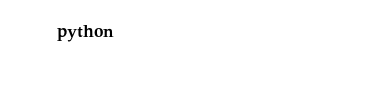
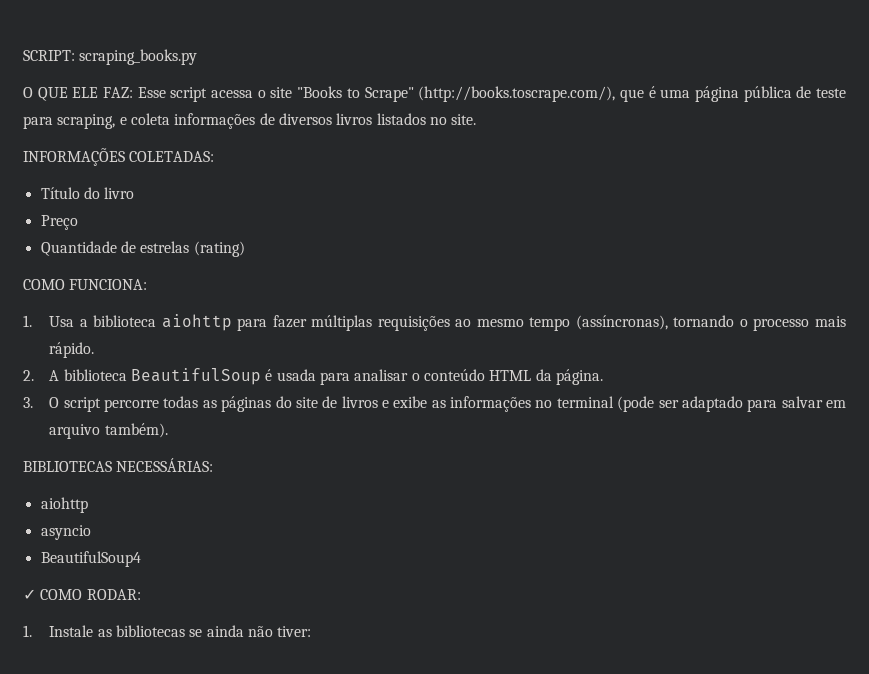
- python
+ SCRIPT: scraping_books.py
+ O QUE ELE FAZ: Esse script acessa o site "Books to Scrape" (http://books.toscrape.com/), que é uma página pública de teste para scraping, e coleta informações de diversos livros listados no site.
+ INFORMAÇÕES COLETADAS:
+ Título do livro
+ Preço
+ Quantidade de estrelas (rating)
+ COMO FUNCIONA:
+ 1. Usa a biblioteca aiohttp para fazer múltiplas requisições ao mesmo tempo (assíncronas), tornando o processo mais rápido.
+ 2. A biblioteca BeautifulSoup é usada para analisar o conteúdo HTML da página.
+ 3. O script percorre todas as páginas do site de livros e exibe as informações no terminal (pode ser adaptado para salvar em arquivo também).
+ BIBLIOTECAS NECESSÁRIAS:
+ aiohttp
+ asyncio
+ BeautifulSoup4
+ ✓ COMO RODAR:
+ 1. Instale as bibliotecas se ainda não tiver:

